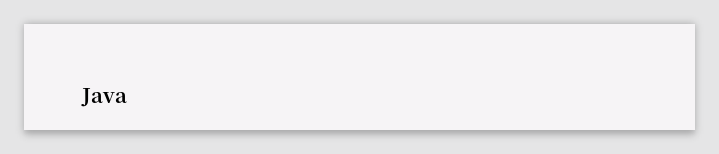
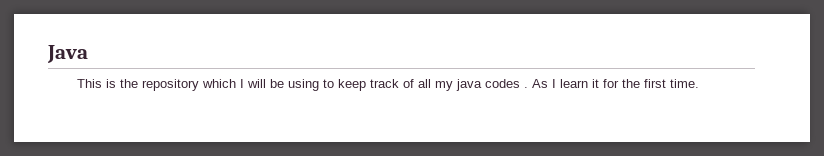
+ This is the repository which I will be using to keep track of all my java codes . As I learn it for the first time.

